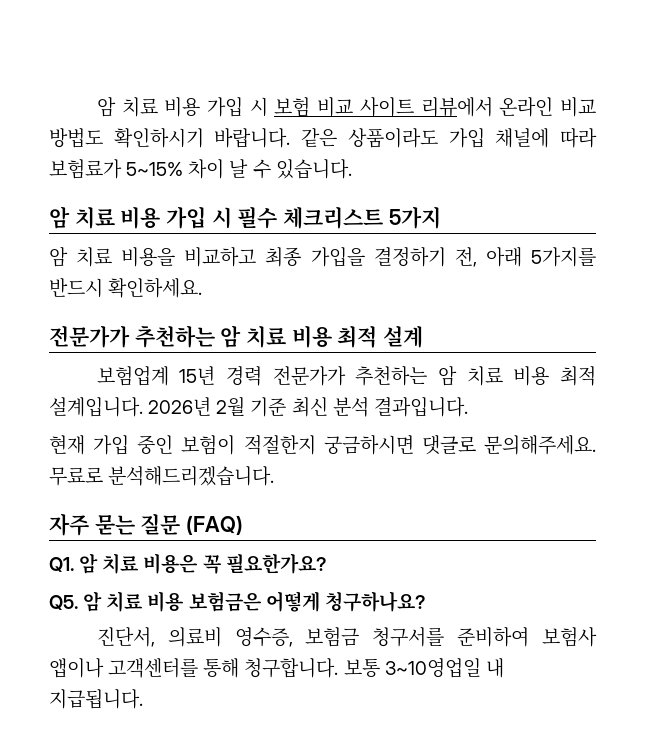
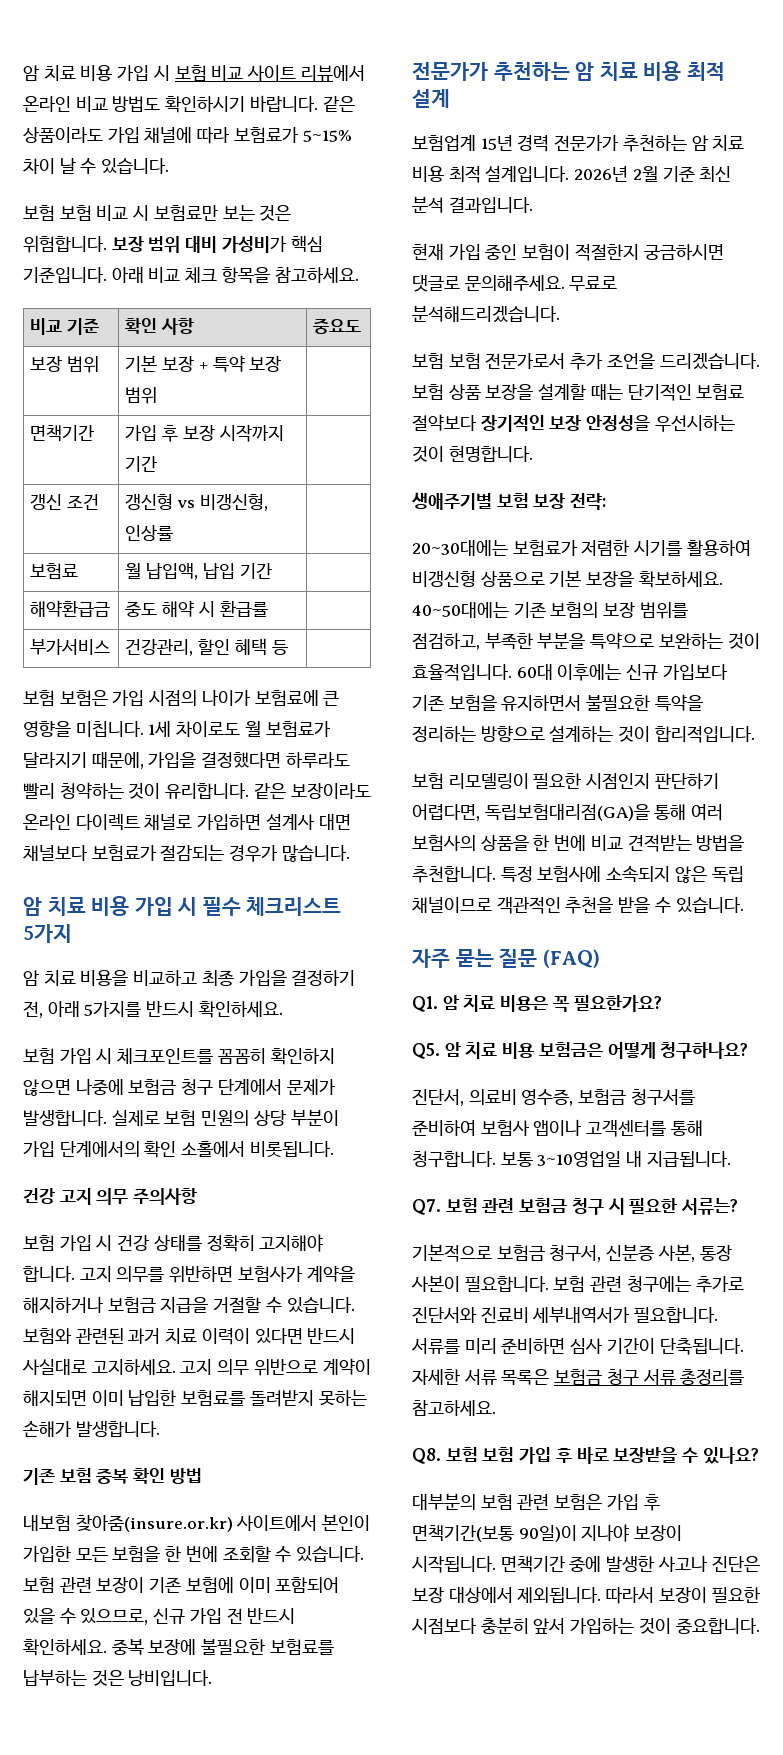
+ 보험 보험 비교 시 보험료만 보는 것은 위험합니다. 보장 범위 대비 가성비가 핵심 기준입니다. 아래 비교 체크 항목을 참고하세요.
+ 비교 기준 | 확인 사항 | 중요도
+ 보장 범위 | 기본 보장 + 특약 보장 범위 |
+ 면책기간 | 가입 후 보장 시작까지 기간 |
+ 갱신 조건 | 갱신형 vs 비갱신형, 인상률 |
+ 보험료 | 월 납입액, 납입 기간 |
+ 해약환급금 | 중도 해약 시 환급률 |
+ 부가서비스 | 건강관리, 할인 혜택 등 |
+ 보험 보험은 가입 시점의 나이가 보험료에 큰 영향을 미칩니다. 1세 차이로도 월 보험료가 달라지기 때문에, 가입을 결정했다면 하루라도 빨리 청약하는 것이 유리합니다. 같은 보장이라도 온라인 다이렉트 채널로 가입하면 설계사 대면 채널보다 보험료가 절감되는 경우가 많습니다.
+ 보험 가입 시 체크포인트를 꼼꼼히 확인하지 않으면 나중에 보험금 청구 단계에서 문제가 발생합니다. 실제로 보험 민원의 상당 부분이 가입 단계에서의 확인 소홀에서 비롯됩니다.
+ 건강 고지 의무 주의사항
+ 보험 가입 시 건강 상태를 정확히 고지해야 합니다. 고지 의무를 위반하면 보험사가 계약을 해지하거나 보험금 지급을 거절할 수 있습니다. 보험와 관련된 과거 치료 이력이 있다면 반드시 사실대로 고지하세요. 고지 의무 위반으로 계약이 해지되면 이미 납입한 보험료를 돌려받지 못하는 손해가 발생합니다.
+ 기존 보험 중복 확인 방법
+ 내보험 찾아줌(insure.or.kr) 사이트에서 본인이 가입한 모든 보험을 한 번에 조회할 수 있습니다. 보험 관련 보장이 기존 보험에 이미 포함되어 있을 수 있으므로, 신규 가입 전 반드시 확인하세요. 중복 보장에 불필요한 보험료를 납부하는 것은 낭비입니다.
+ 보험 보험 전문가로서 추가 조언을 드리겠습니다. 보험 상품 보장을 설계할 때는 단기적인 보험료 절약보다 장기적인 보장 안정성을 우선시하는 것이 현명합니다.
+ 생애주기별 보험 보장 전략:
+ 20~30대에는 보험료가 저렴한 시기를 활용하여 비갱신형 상품으로 기본 보장을 확보하세요. 40~50대에는 기존 보험의 보장 범위를 점검하고, 부족한 부분을 특약으로 보완하는 것이 효율적입니다. 60대 이후에는 신규 가입보다 기존 보험을 유지하면서 불필요한 특약을 정리하는 방향으로 설계하는 것이 합리적입니다.
+ 보험 리모델링이 필요한 시점인지 판단하기 어렵다면, 독립보험대리점(GA)을 통해 여러 보험사의 상품을 한 번에 비교 견적받는 방법을 추천합니다. 특정 보험사에 소속되지 않은 독립 채널이므로 객관적인 추천을 받을 수 있습니다.
+ Q7. 보험 관련 보험금 청구 시 필요한 서류는?
+ 기본적으로 보험금 청구서, 신분증 사본, 통장 사본이 필요합니다. 보험 관련 청구에는 추가로 진단서와 진료비 세부내역서가 필요합니다. 서류를 미리 준비하면 심사 기간이 단축됩니다. 자세한 서류 목록은 보험금 청구 서류 총정리를 참고하세요.
+ Q8. 보험 보험 가입 후 바로 보장받을 수 있나요?
+ 대부분의 보험 관련 보험은 가입 후 면책기간(보통 90일)이 지나야 보장이 시작됩니다. 면책기간 중에 발생한 사고나 진단은 보장 대상에서 제외됩니다. 따라서 보장이 필요한 시점보다 충분히 앞서 가입하는 것이 중요합니다.

